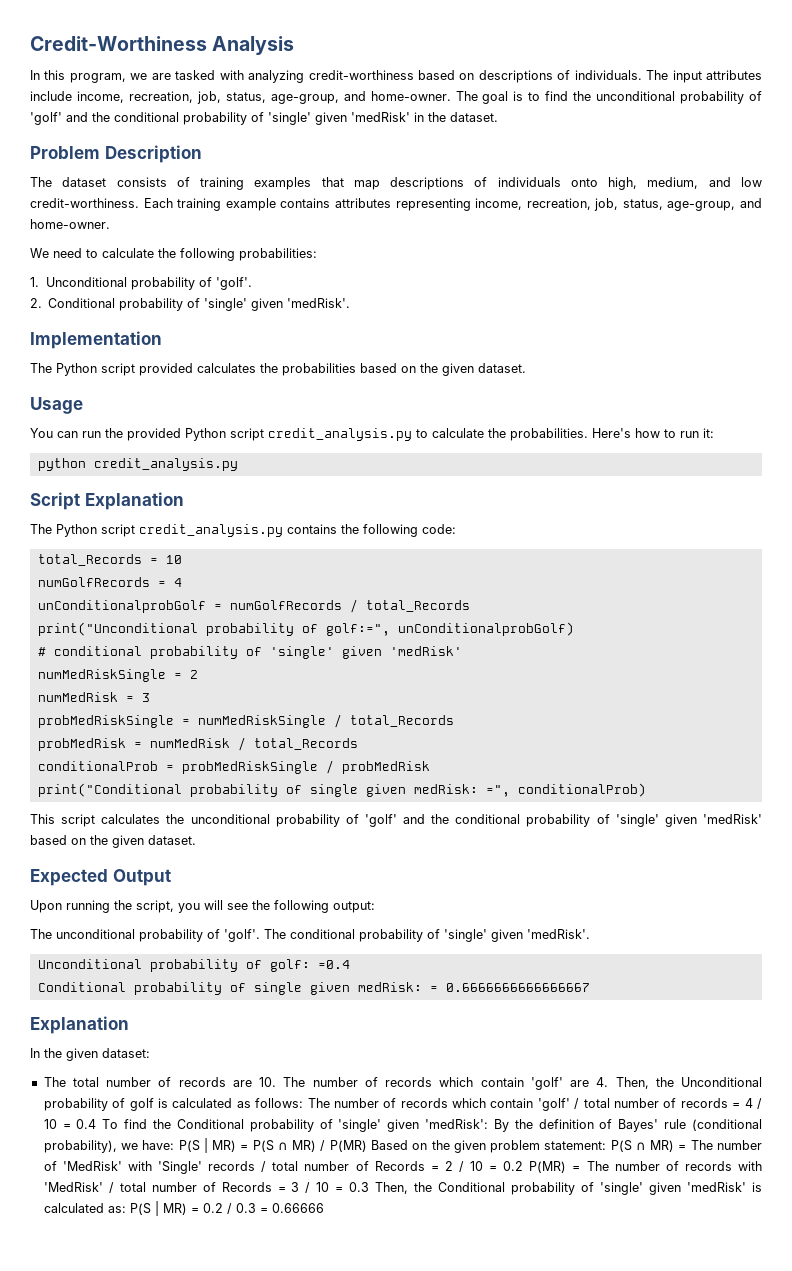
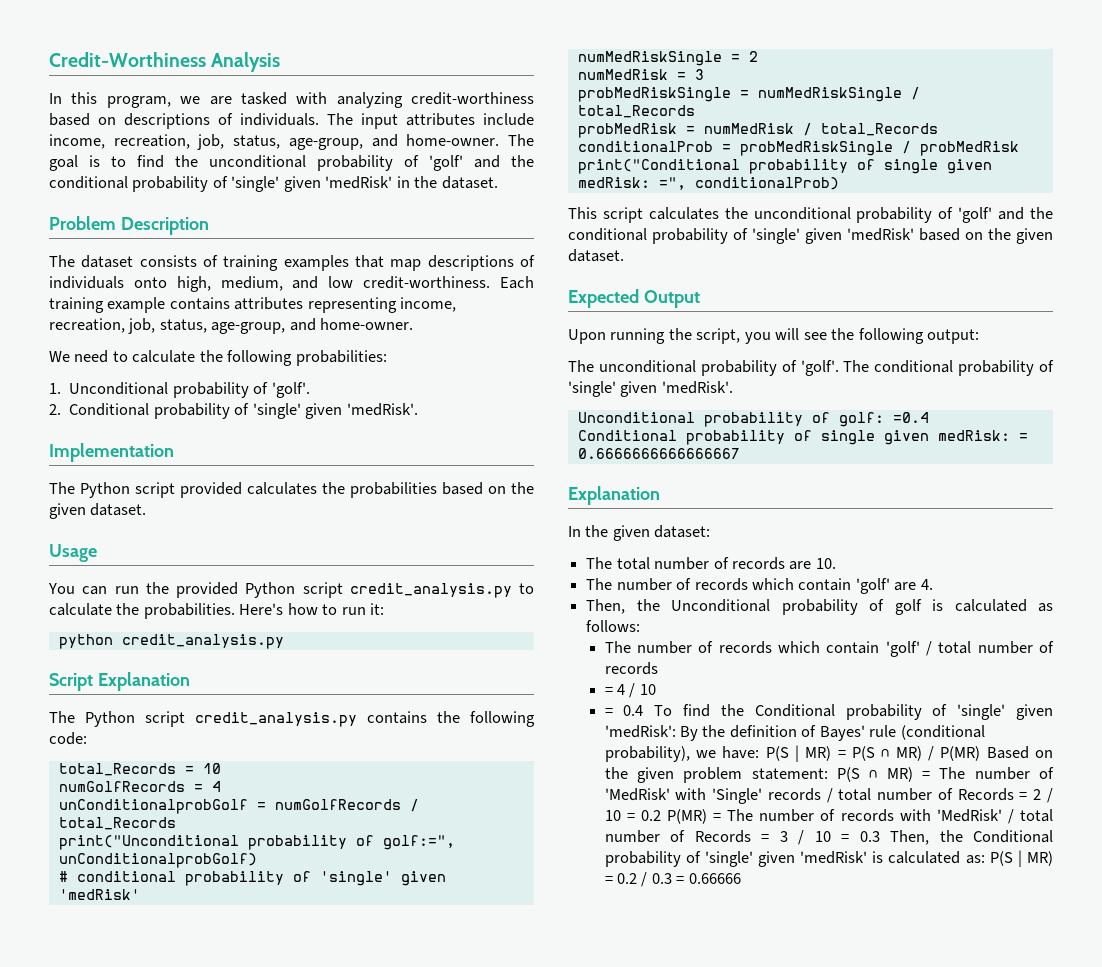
- The total number of records are 10. The number of records which contain 'golf' are 4. Then, the Unconditional probability of golf is calculated as follows: The number of records which contain 'golf' / total number of records = 4 / 10 = 0.4 To find the Conditional probability of 'single' given 'medRisk':
+ The total number of records are 10.
+ The number of records which contain 'golf' are 4.
+ Then, the Unconditional probability of golf is calculated as follows:
+ The number of records which contain 'golf' / total number of records
+ = 4 / 10
+ = 0.4 To find the Conditional probability of 'single' given 'medRisk':

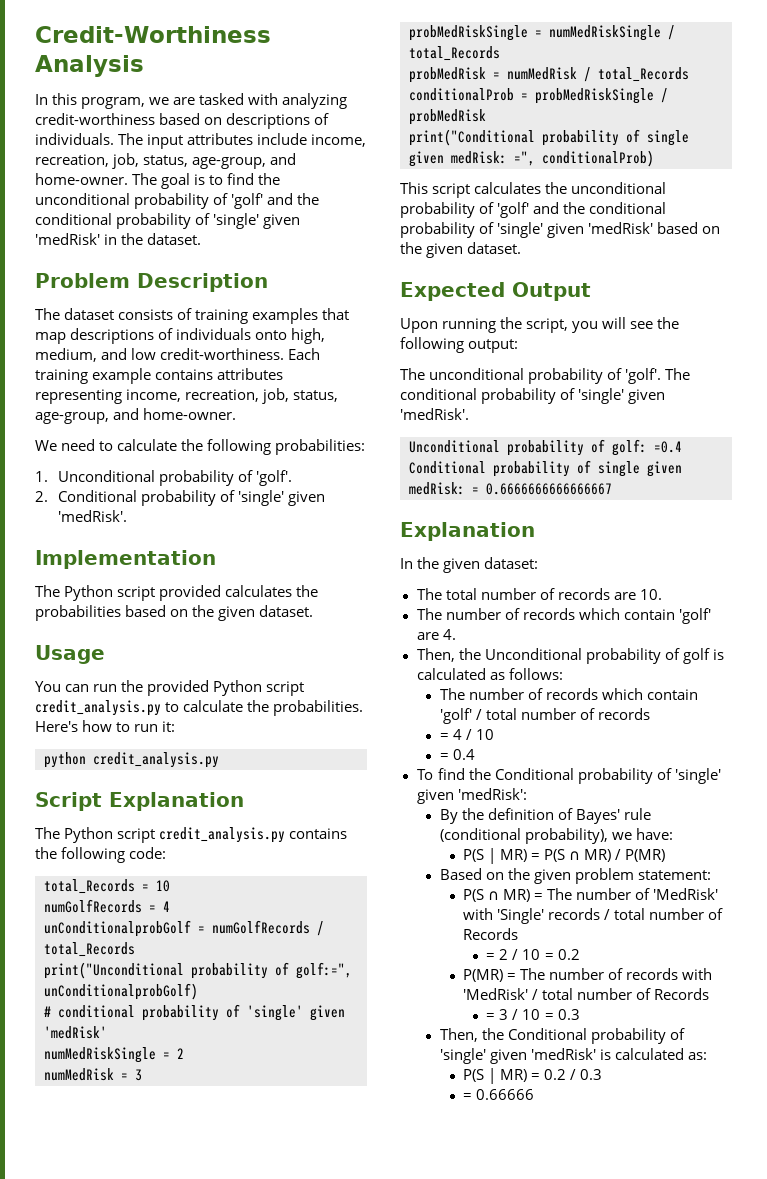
- = 0.4 To find the Conditional probability of 'single' given 'medRisk': By the definition of Bayes' rule (conditional probability), we have: P(S | MR) = P(S ∩ MR) / P(MR) Based on the given problem statement: P(S ∩ MR) = The number of 'MedRisk' with 'Single' records / total number of Records = 2 / 10 = 0.2 P(MR) = The number of records with 'MedRisk' / total number of Records = 3 / 10 = 0.3 Then, the Conditional probability of 'single' given 'medRisk' is calculated as: P(S | MR) = 0.2 / 0.3 = 0.66666
+ = 0.4
+ To find the Conditional probability of 'single' given 'medRisk':
+ By the definition of Bayes' rule (conditional probability), we have:
+ P(S | MR) = P(S ∩ MR) / P(MR)
+ Based on the given problem statement:
+ P(S ∩ MR) = The number of 'MedRisk' with 'Single' records / total number of Records
+ = 2 / 10 = 0.2
+ P(MR) = The number of records with 'MedRisk' / total number of Records
+ = 3 / 10 = 0.3
+ Then, the Conditional probability of 'single' given 'medRisk' is calculated as:
+ P(S | MR) = 0.2 / 0.3
+ = 0.66666

